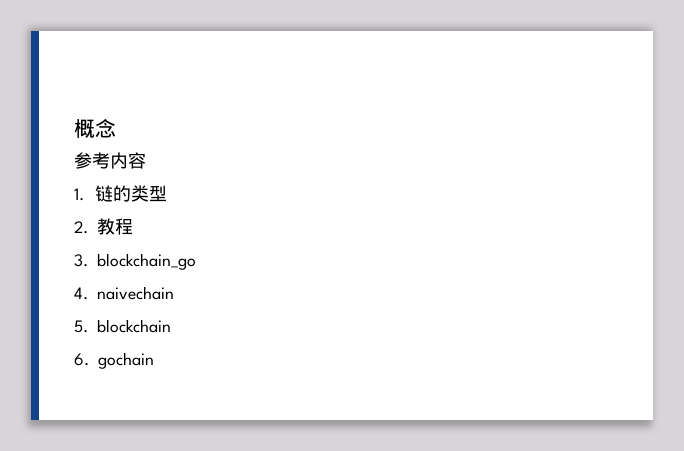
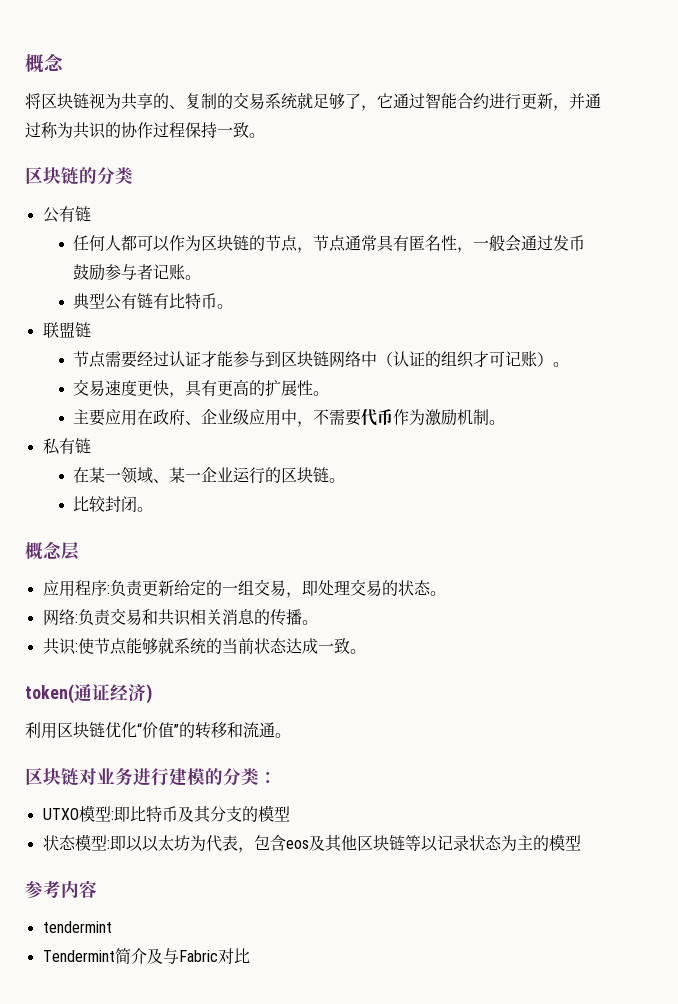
+ 将区块链视为共享的、复制的交易系统就足够了，它通过智能合约进行更新，并通过称为共识的协作过程保持一致。
+ 区块链的分类
+ 公有链
+ 任何人都可以作为区块链的节点，节点通常具有匿名性，一般会通过发币鼓励参与者记账。
+ 典型公有链有比特币。
+ 联盟链
+ 节点需要经过认证才能参与到区块链网络中（认证的组织才可记账）。
+ 交易速度更快，具有更高的扩展性。
+ 主要应用在政府、企业级应用中，不需要代币作为激励机制。
+ 私有链
+ 在某一领域、某一企业运行的区块链。
+ 比较封闭。
+ 概念层
+ 应用程序:负责更新给定的一组交易，即处理交易的状态。
+ 网络:负责交易和共识相关消息的传播。
+ 共识:使节点能够就系统的当前状态达成一致。
+ token(通证经济)
+ 利用区块链优化“价值”的转移和流通。
+ 区块链对业务进行建模的分类：
+ UTXO模型:即比特币及其分支的模型
+ 状态模型:即以以太坊为代表，包含eos及其他区块链等以记录状态为主的模型
  参考内容
- 1.链的类型
- 2.教程
- 3. blockchain_go
- 4. naivechain
- 5. blockchain
- 6. gochain
+ tendermint
+ Tendermint简介及与Fabric对比

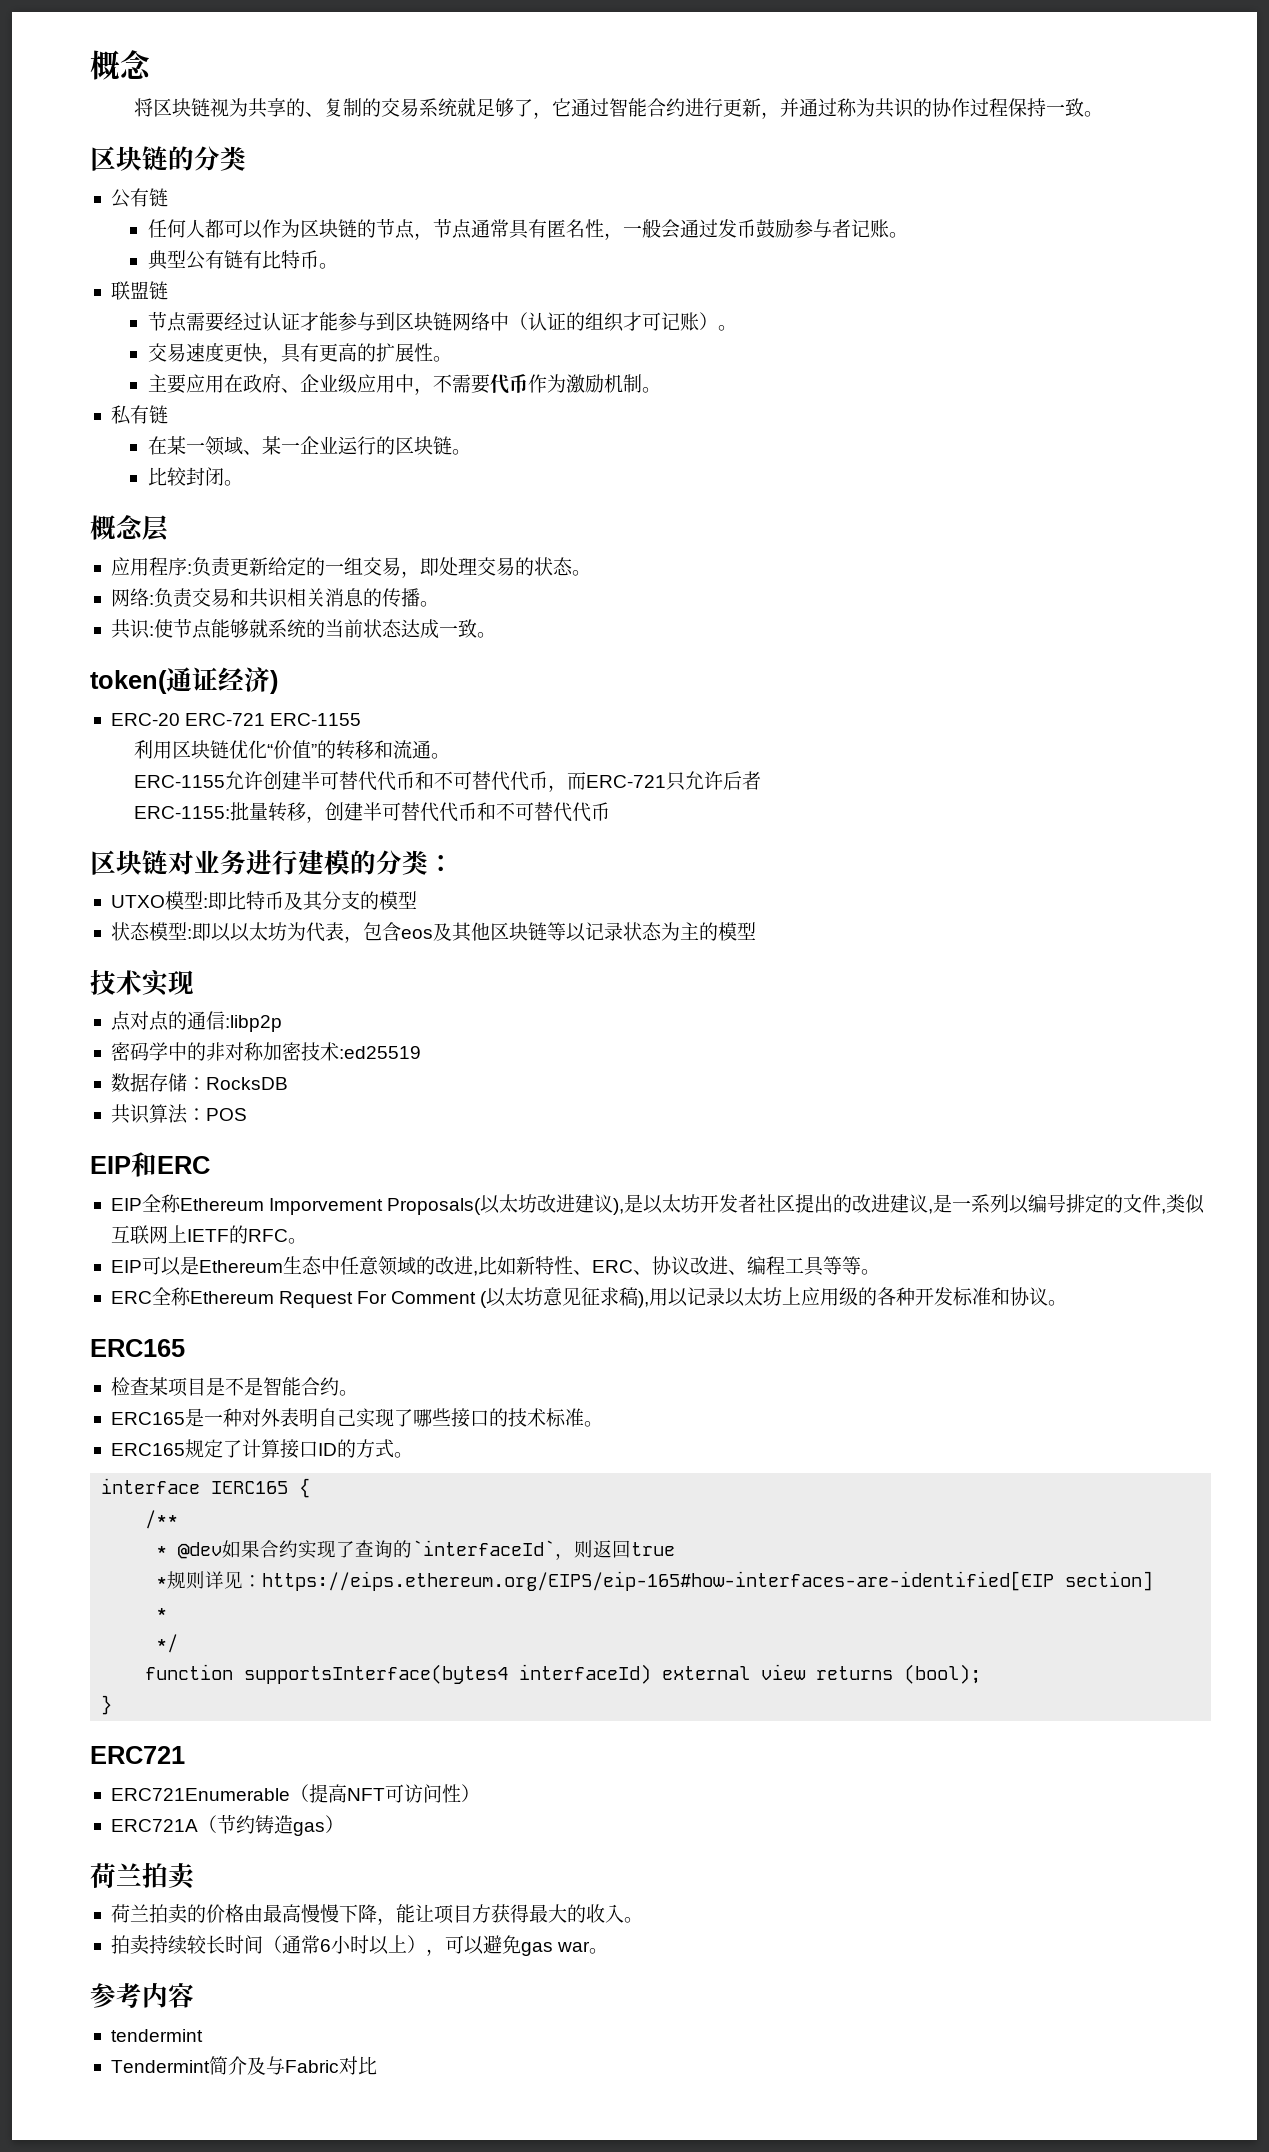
+ ERC-20 ERC-721 ERC-1155
+ ERC-1155允许创建半可替代代币和不可替代代币，而ERC-721只允许后者
+ ERC-1155:批量转移，创建半可替代代币和不可替代代币
+ 技术实现
+ 点对点的通信:libp2p
+ 密码学中的非对称加密技术:ed25519
+ 数据存储：RocksDB
+ 共识算法：POS
+ EIP和ERC
+ EIP全称Ethereum Imporvement Proposals(以太坊改进建议),是以太坊开发者社区提出的改进建议,是一系列以编号排定的文件,类似互联网上IETF的RFC。
+ EIP可以是Ethereum生态中任意领域的改进,比如新特性、ERC、协议改进、编程工具等等。
+ ERC全称Ethereum Request For Comment (以太坊意见征求稿),用以记录以太坊上应用级的各种开发标准和协议。
+ ERC165
+ 检查某项目是不是智能合约。
+ ERC165是一种对外表明自己实现了哪些接口的技术标准。
+ ERC165规定了计算接口ID的方式。
+ interface IERC165 {
+ /**
+ * @dev如果合约实现了查询的`interfaceId`，则返回true
+ *规则详见：https://eips.ethereum.org/EIPS/eip-165#how-interfaces-are-identified[EIP section]
+ *
+ */
+ function supportsInterface(bytes4 interfaceId) external view returns (bool);
+ }
+ ERC721
+ ERC721Enumerable（提高NFT可访问性）
+ ERC721A（节约铸造gas）
+ 荷兰拍卖
+ 荷兰拍卖的价格由最高慢慢下降，能让项目方获得最大的收入。
+ 拍卖持续较长时间（通常6小时以上），可以避免gas war。

